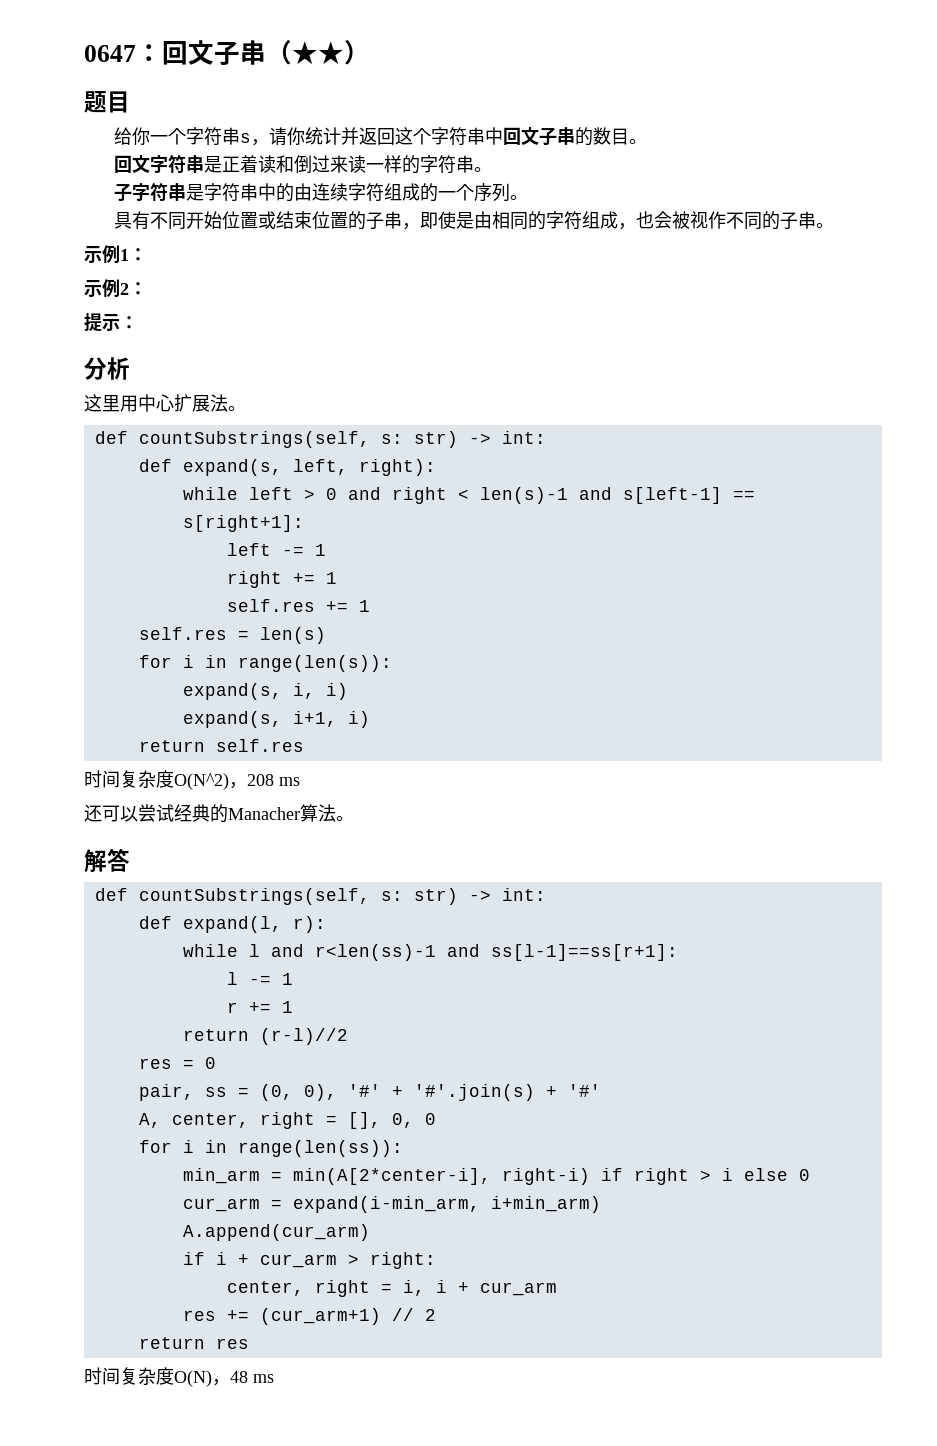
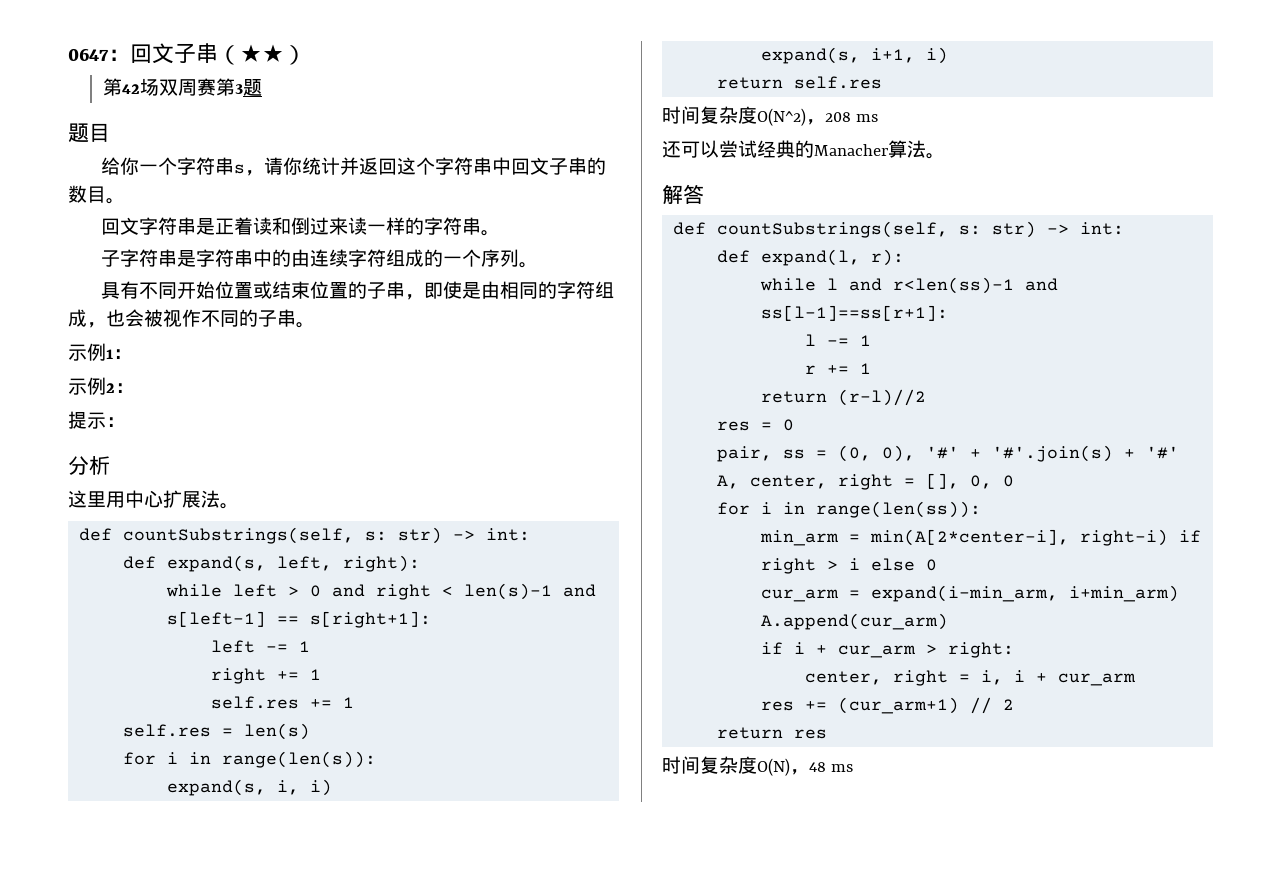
+ 第42场双周赛第3题

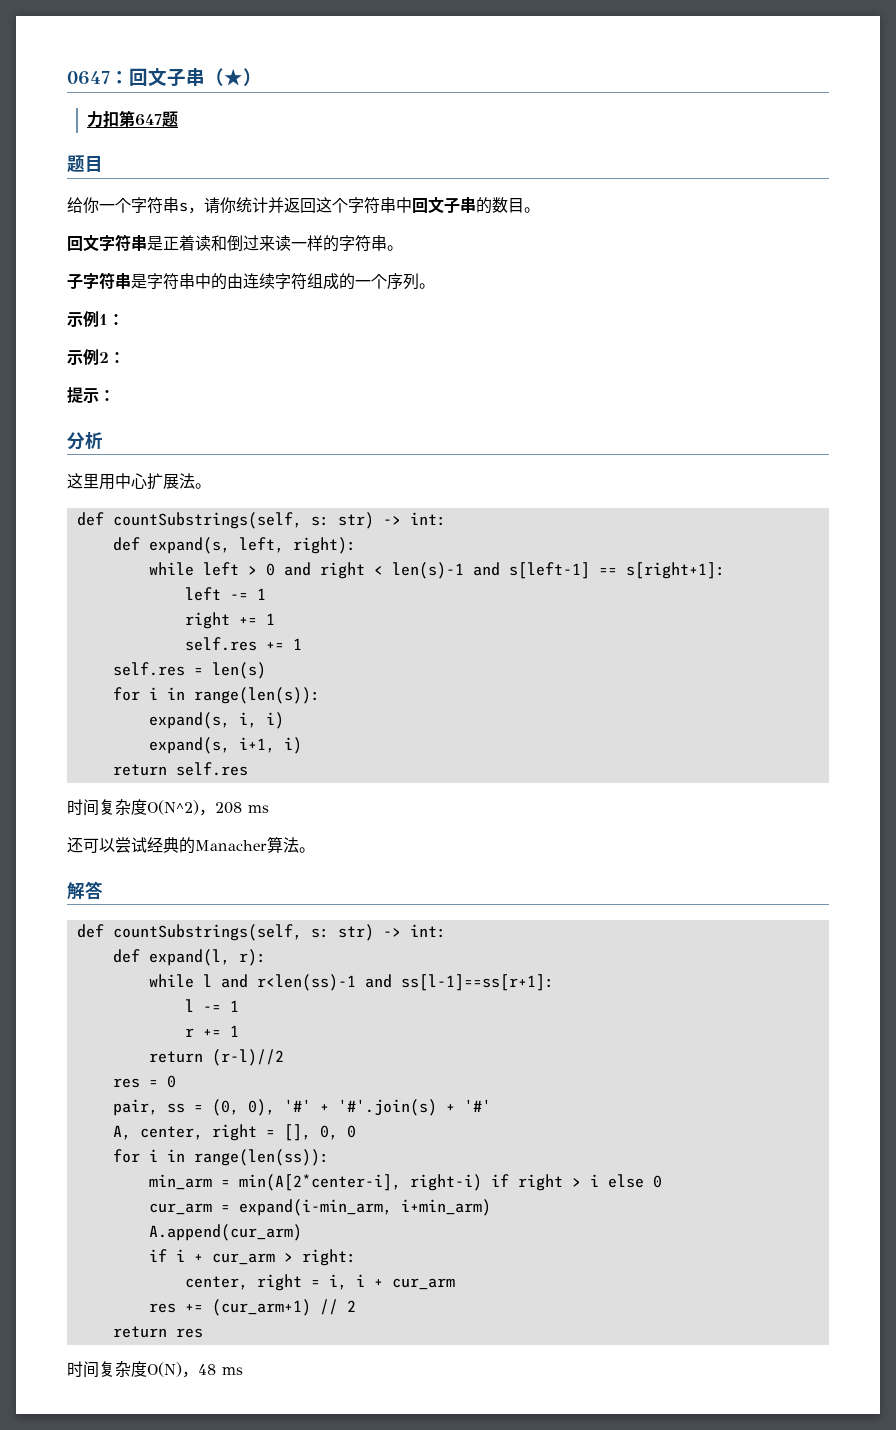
- 0647：回文子串（★★）
+ 0647：回文子串（★）
- 第42场双周赛第3题
+ 力扣第647题
- 具有不同开始位置或结束位置的子串，即使是由相同的字符组成，也会被视作不同的子串。

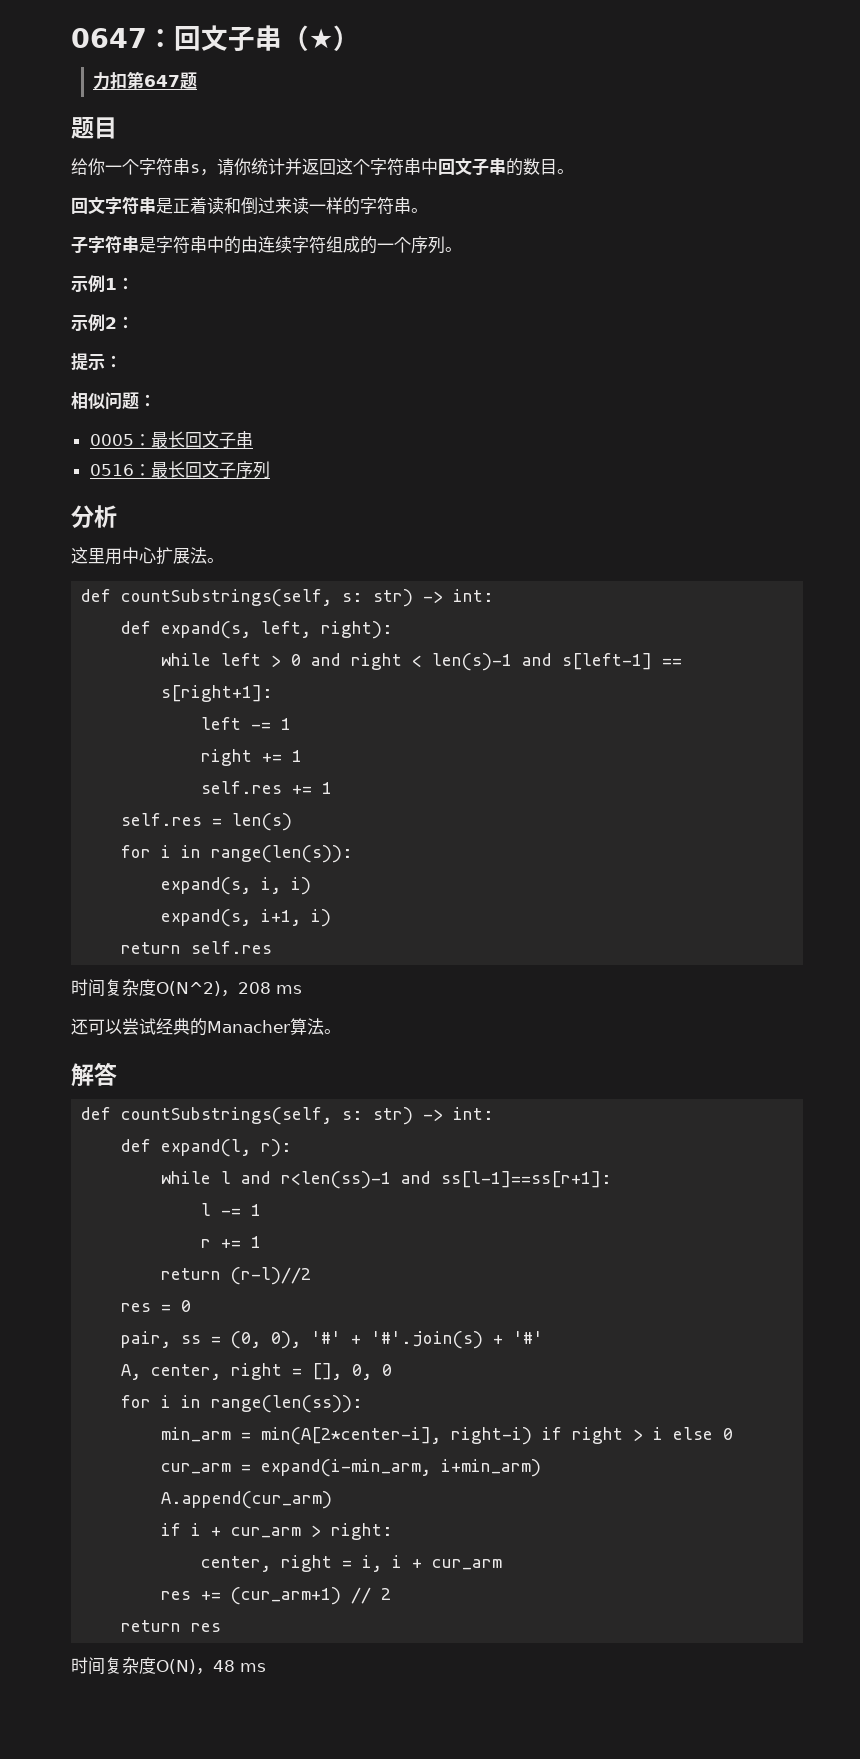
+ 相似问题：
+ 0005：最长回文子串
+ 0516：最长回文子序列

